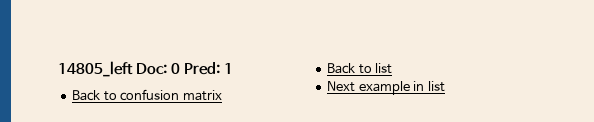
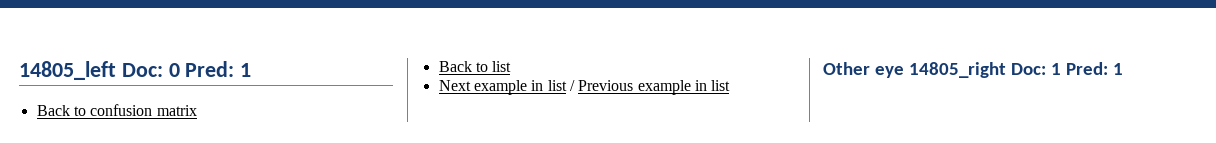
- Next example in list
+ Next example in list / Previous example in list
+ Other eye 14805_right Doc: 1 Pred: 1

